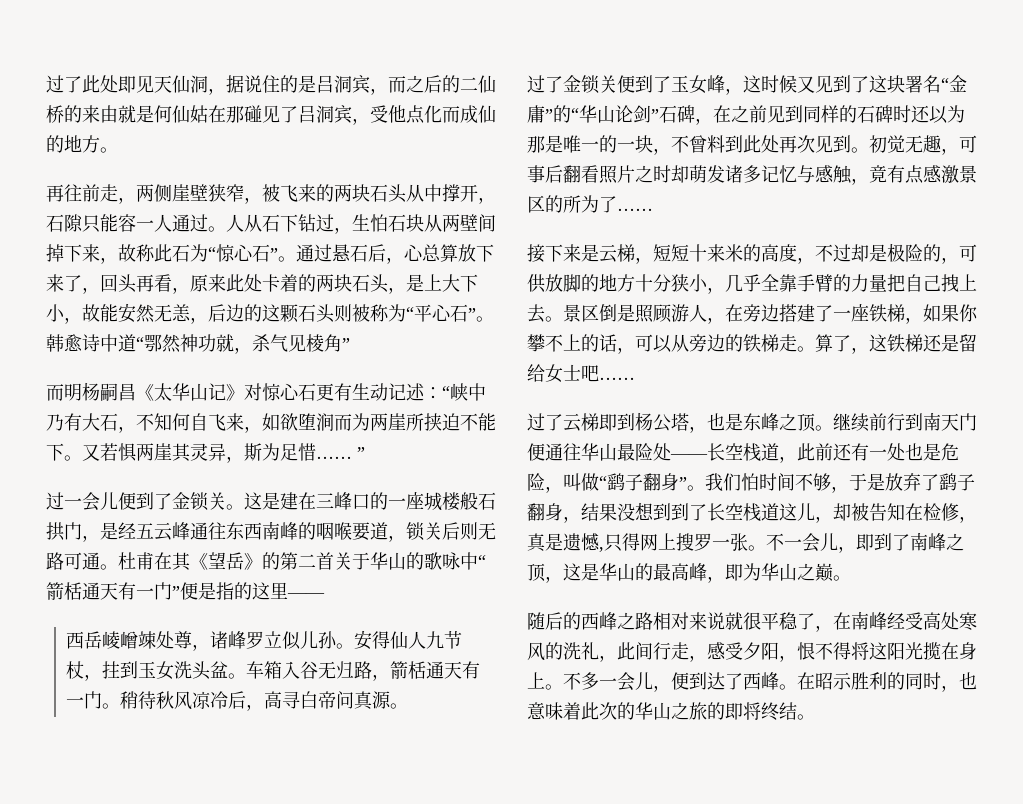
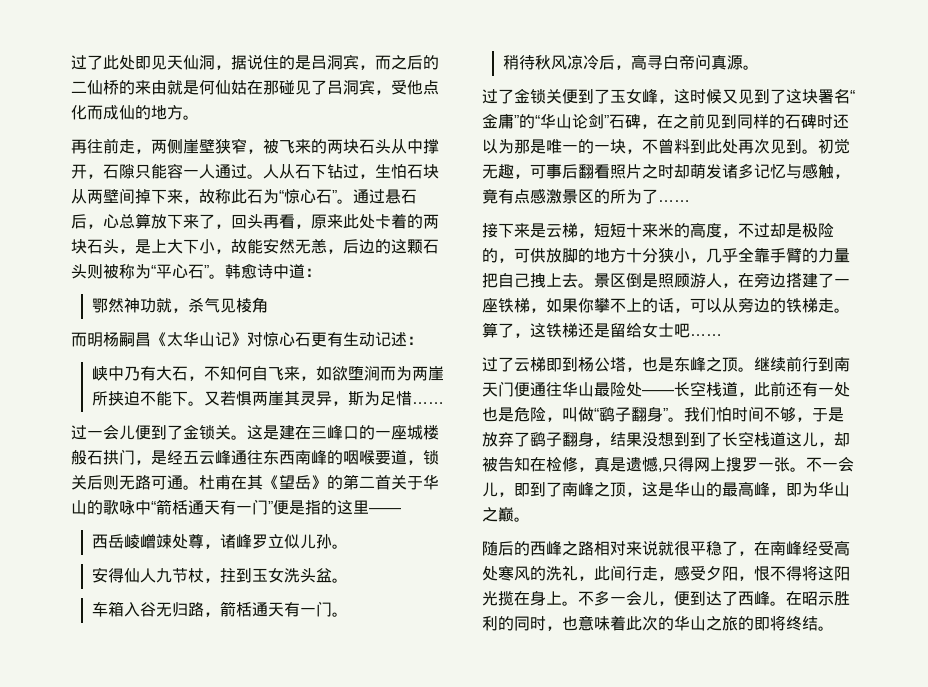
- 韩愈诗中道“鄂然神功就，杀气见棱角”
+ 韩愈诗中道：
+ 鄂然神功就，杀气见棱角
- 而明杨嗣昌《太华山记》对惊心石更有生动记述：“峡中乃有大石，不知何自飞来，如欲堕涧而为两崖所挟迫不能下。
+ 而明杨嗣昌《太华山记》对惊心石更有生动记述：
+ 峡中乃有大石，不知何自飞来，如欲堕涧而为两崖所挟迫不能下。
- 又若惧两崖其灵异，斯为足惜…… ”
+ 又若惧两崖其灵异，斯为足惜……
- 西岳崚嶒竦处尊，诸峰罗立似儿孙。安得仙人九节杖，拄到玉女洗头盆。车箱入谷无归路，箭栝通天有一门。稍待秋风凉冷后，高寻白帝问真源。
+ 西岳崚嶒竦处尊，诸峰罗立似儿孙。
+ 安得仙人九节杖，拄到玉女洗头盆。
+ 车箱入谷无归路，箭栝通天有一门。
+ 稍待秋风凉冷后，高寻白帝问真源。

